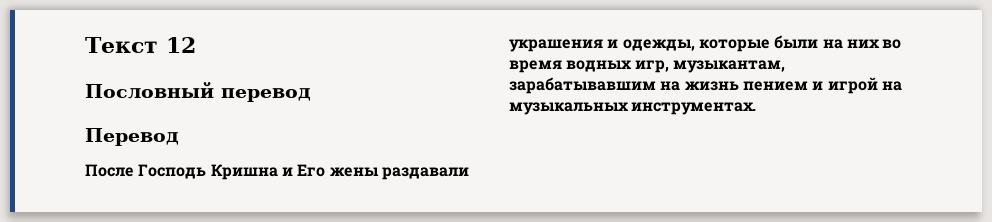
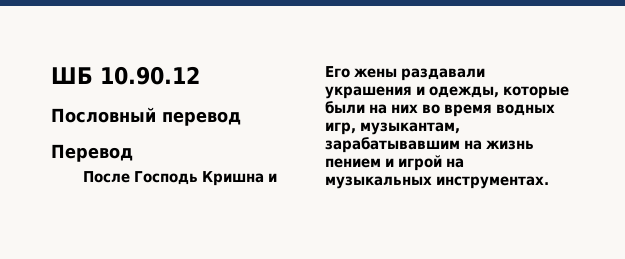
- Текст 12
+ ШБ 10.90.12

